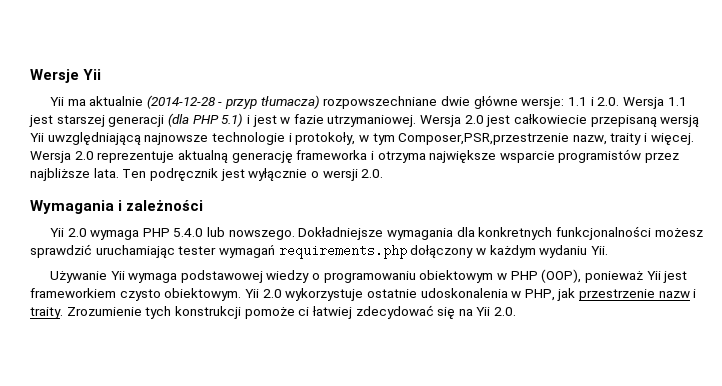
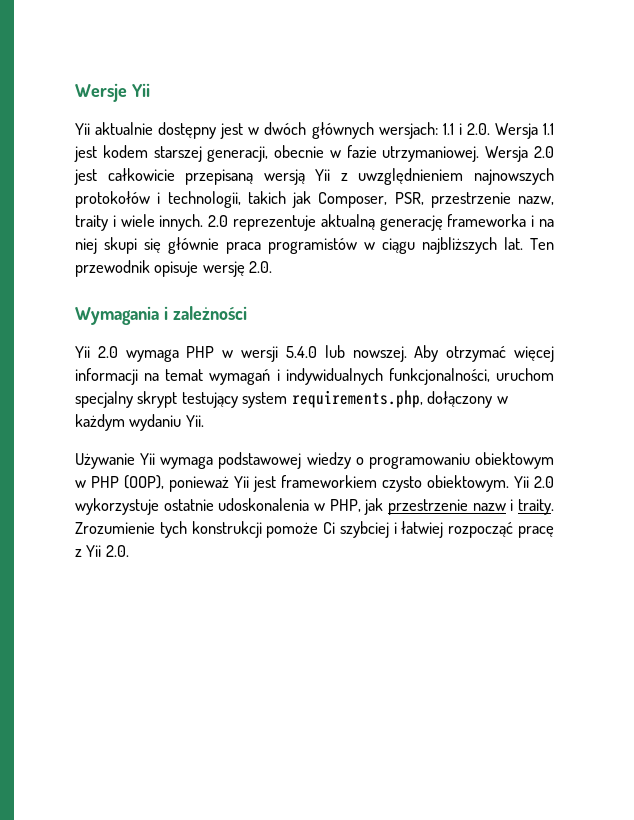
- Yii ma aktualnie (2014-12-28 - przyp tłumacza) rozpowszechniane dwie główne wersje: 1.1 i 2.0. Wersja 1.1 jest starszej generacji (dla PHP 5.1) i jest w fazie utrzymaniowej.
+ Yii aktualnie dostępny jest w dwóch głównych wersjach: 1.1 i 2.0. Wersja 1.1 jest kodem starszej generacji, obecnie w fazie utrzymaniowej.
- Wersja 2.0 jest całkowiecie przepisaną wersją Yii uwzględniającą najnowsze technologie i protokoły, w tym Composer,PSR,przestrzenie nazw, traity i więcej. Wersja 2.0 reprezentuje aktualną generację frameworka i otrzyma największe wsparcie programistów przez najbliższe lata. Ten podręcznik jest wyłącznie o wersji 2.0.
+ Wersja 2.0 jest całkowicie przepisaną wersją Yii z uwzględnieniem najnowszych protokołów i technologii, takich jak Composer, PSR, przestrzenie nazw, traity i wiele innych. 2.0 reprezentuje aktualną generację frameworka i na niej skupi się głównie praca programistów w ciągu najbliższych lat. Ten przewodnik opisuje wersję 2.0.
- Yii 2.0 wymaga PHP 5.4.0 lub nowszego. Dokładniejsze wymagania dla konkretnych funkcjonalności możesz sprawdzić uruchamiając tester wymagań requirements.php dołączony w każdym wydaniu Yii.
+ Yii 2.0 wymaga PHP w wersji 5.4.0 lub nowszej. Aby otrzymać więcej informacji na temat wymagań i indywidualnych funkcjonalności, uruchom specjalny skrypt testujący system requirements.php, dołączony w każdym wydaniu Yii.
- Zrozumienie tych konstrukcji pomoże ci łatwiej zdecydować się na Yii 2.0.
+ Zrozumienie tych konstrukcji pomoże Ci szybciej i łatwiej rozpocząć pracę z Yii 2.0.

